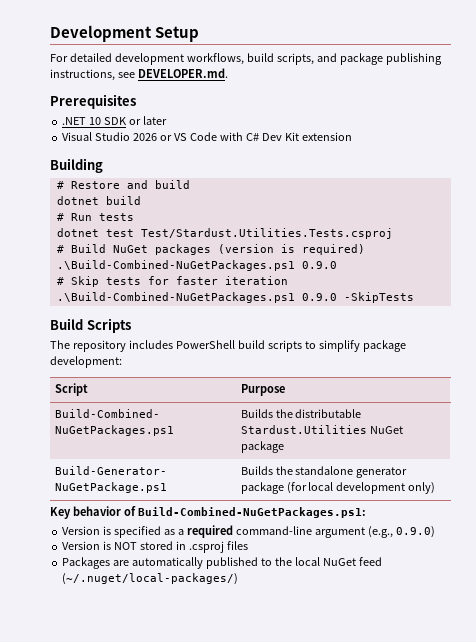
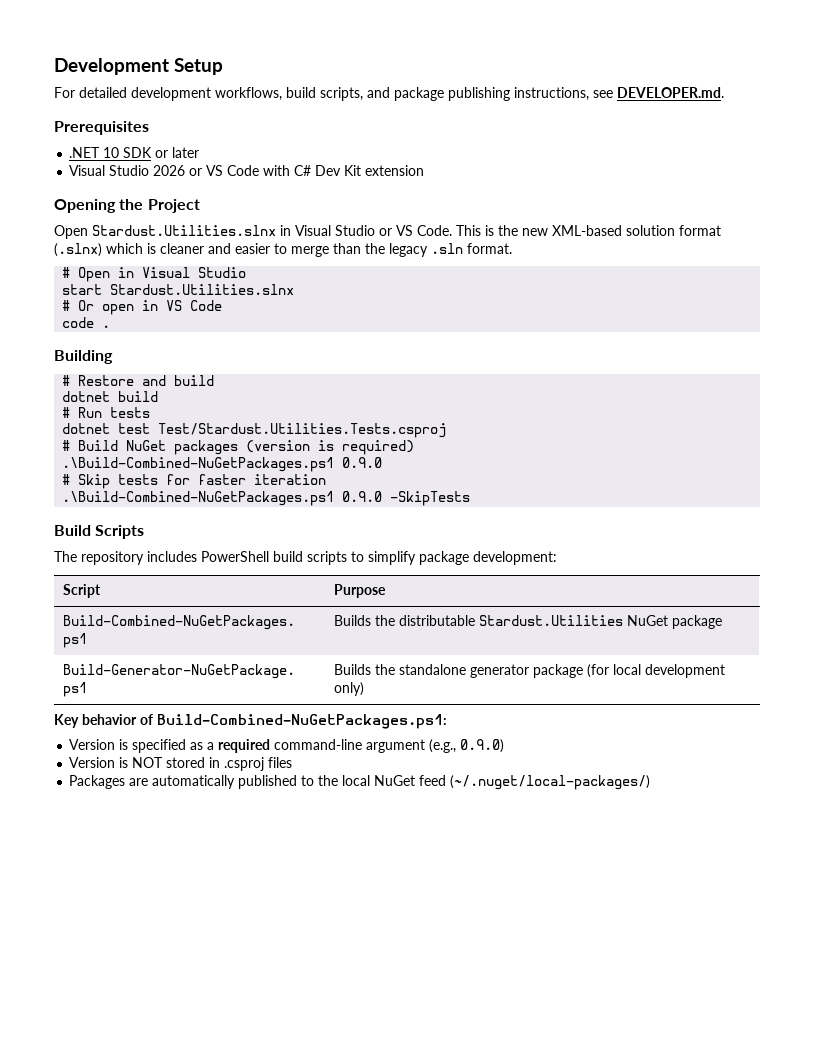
+ Opening the Project
+ Open Stardust.Utilities.slnx in Visual Studio or VS Code. This is the new XML-based solution format (.slnx) which is cleaner and easier to merge than the legacy .sln format.
+ # Open in Visual Studio
+ start Stardust.Utilities.slnx
+ # Or open in VS Code
+ code .

